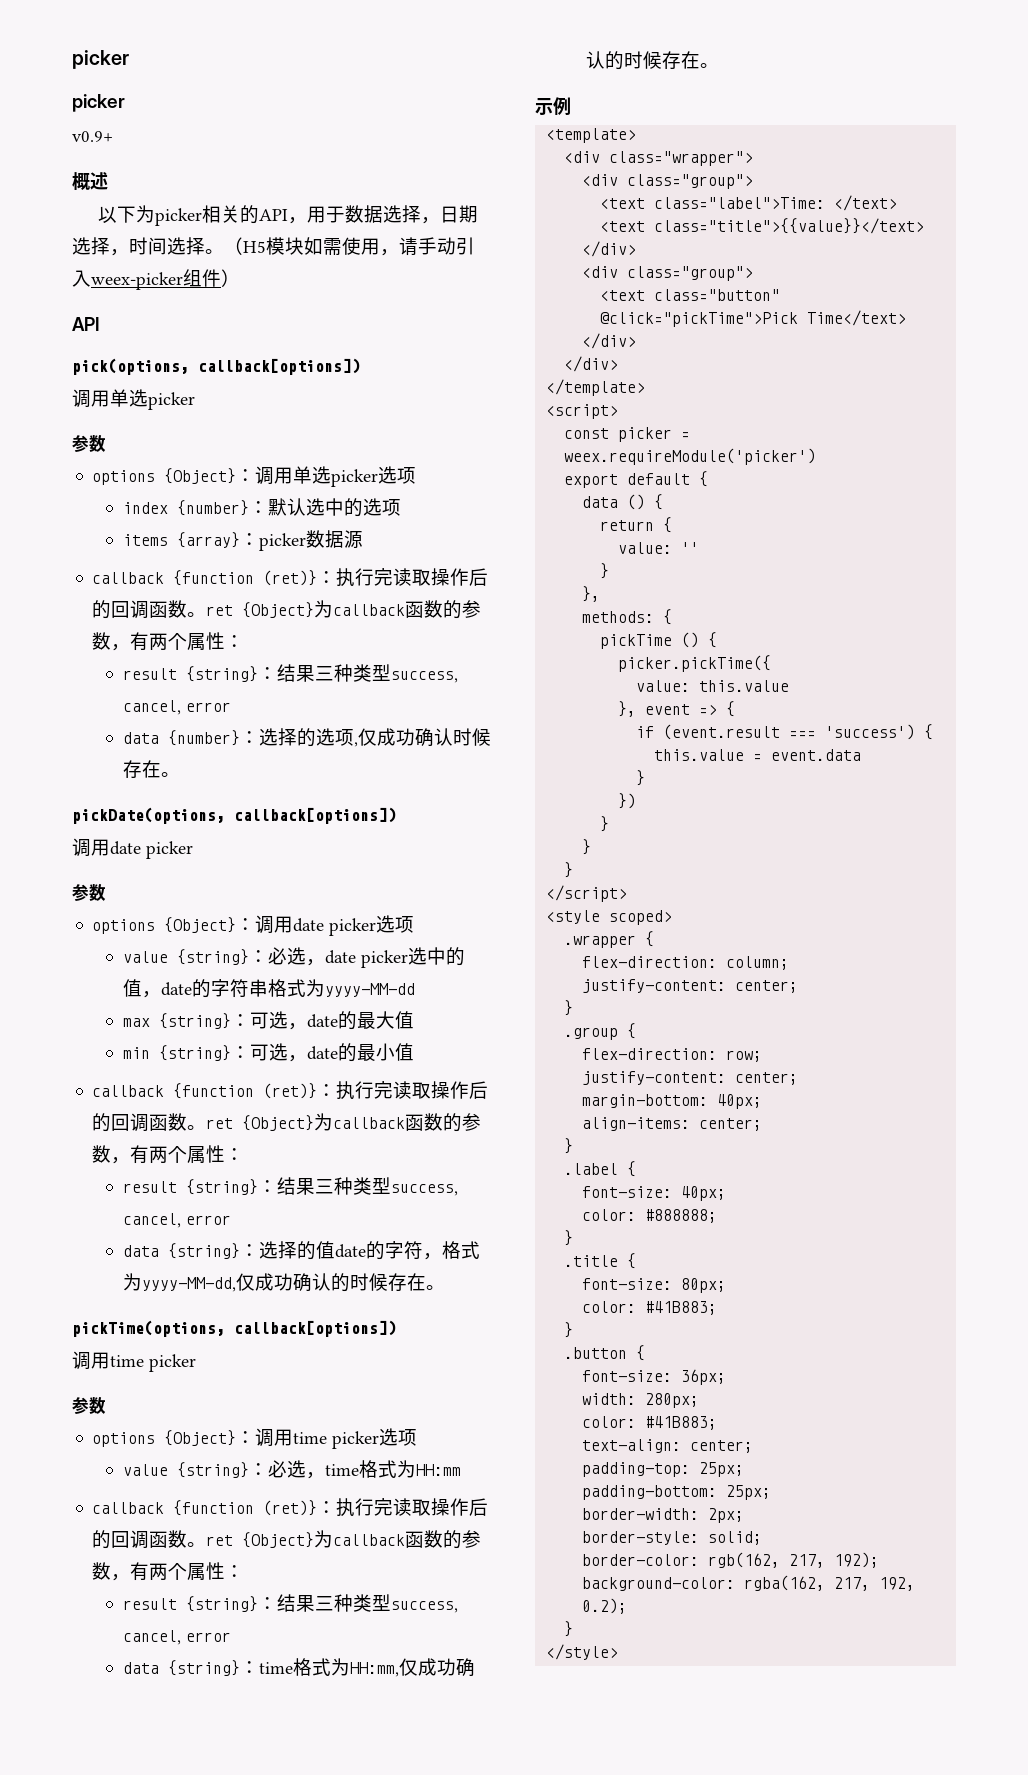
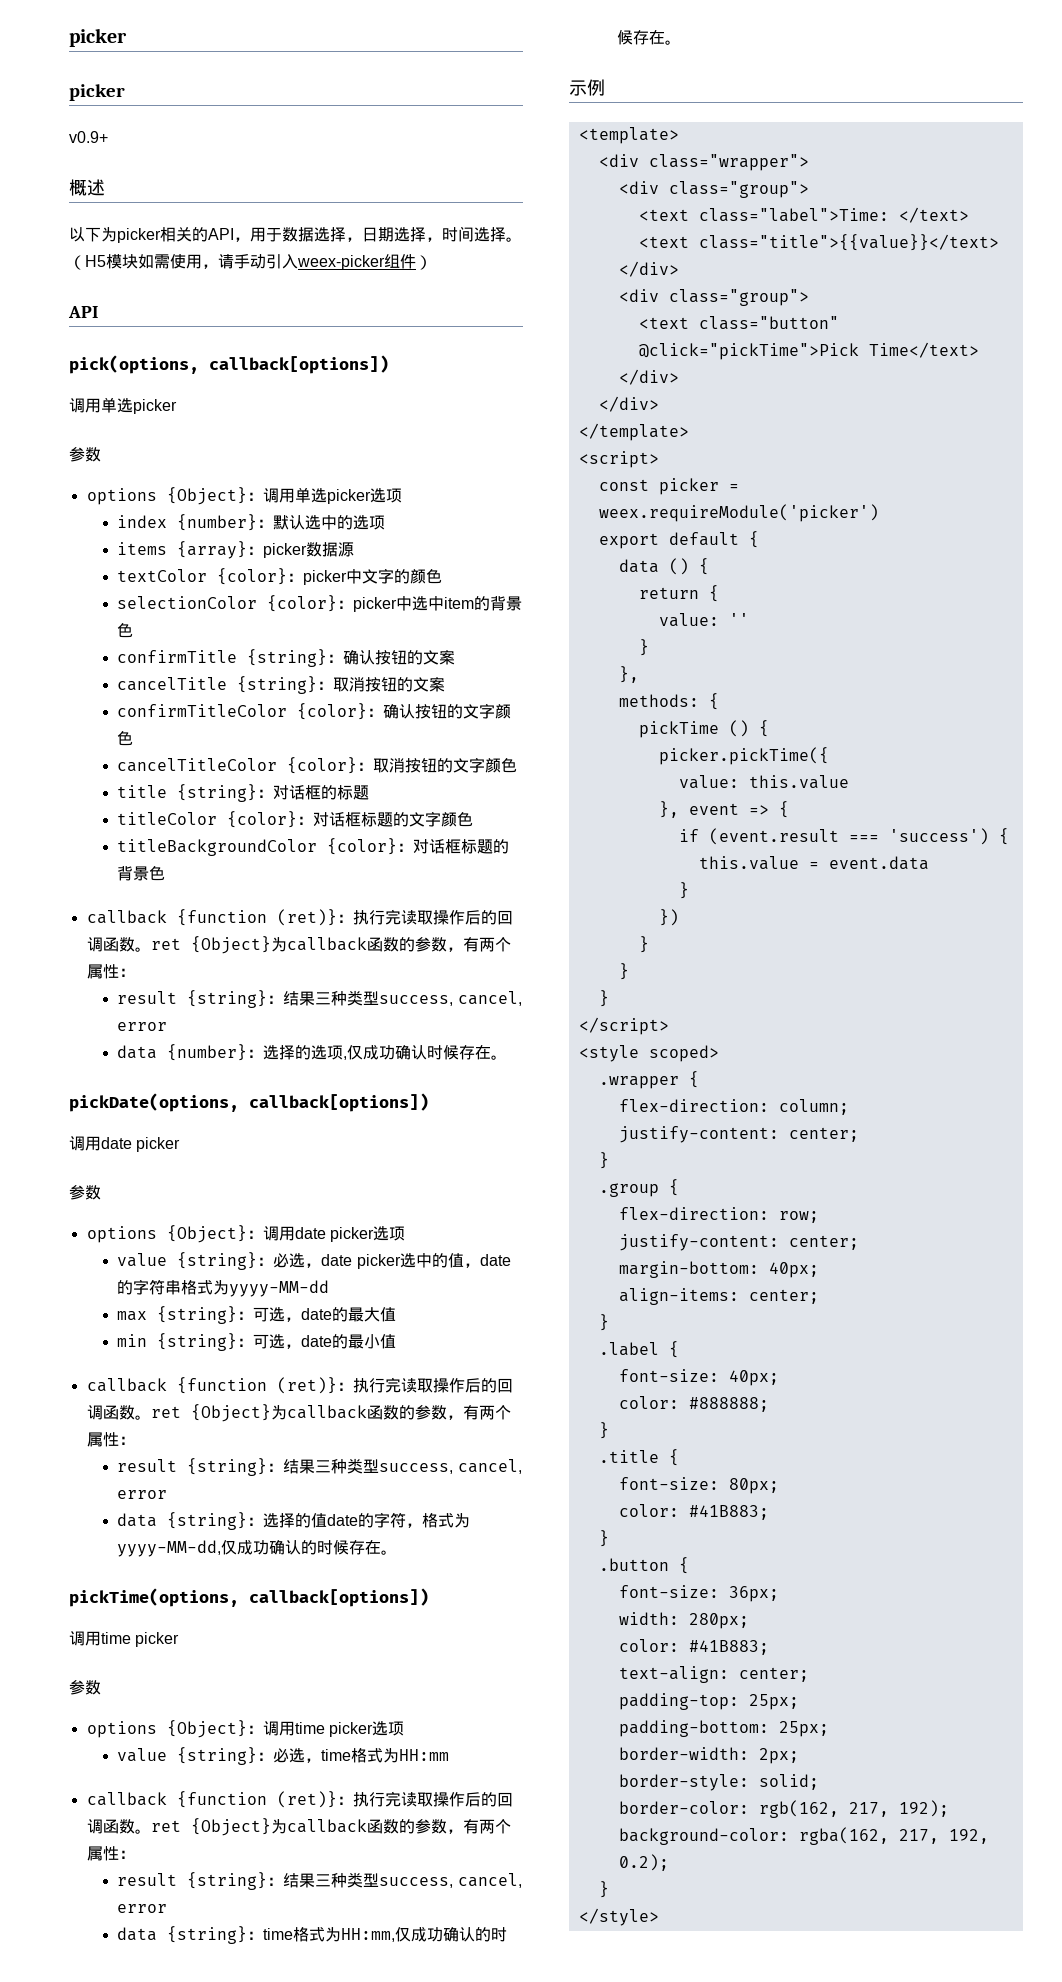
+ textColor {color}：picker中文字的颜色
+ selectionColor {color}：picker中选中item的背景色
+ confirmTitle {string}：确认按钮的文案
+ cancelTitle {string}：取消按钮的文案
+ confirmTitleColor {color}：确认按钮的文字颜色
+ cancelTitleColor {color}：取消按钮的文字颜色
+ title {string}：对话框的标题
+ titleColor {color}：对话框标题的文字颜色
+ titleBackgroundColor {color}：对话框标题的背景色

